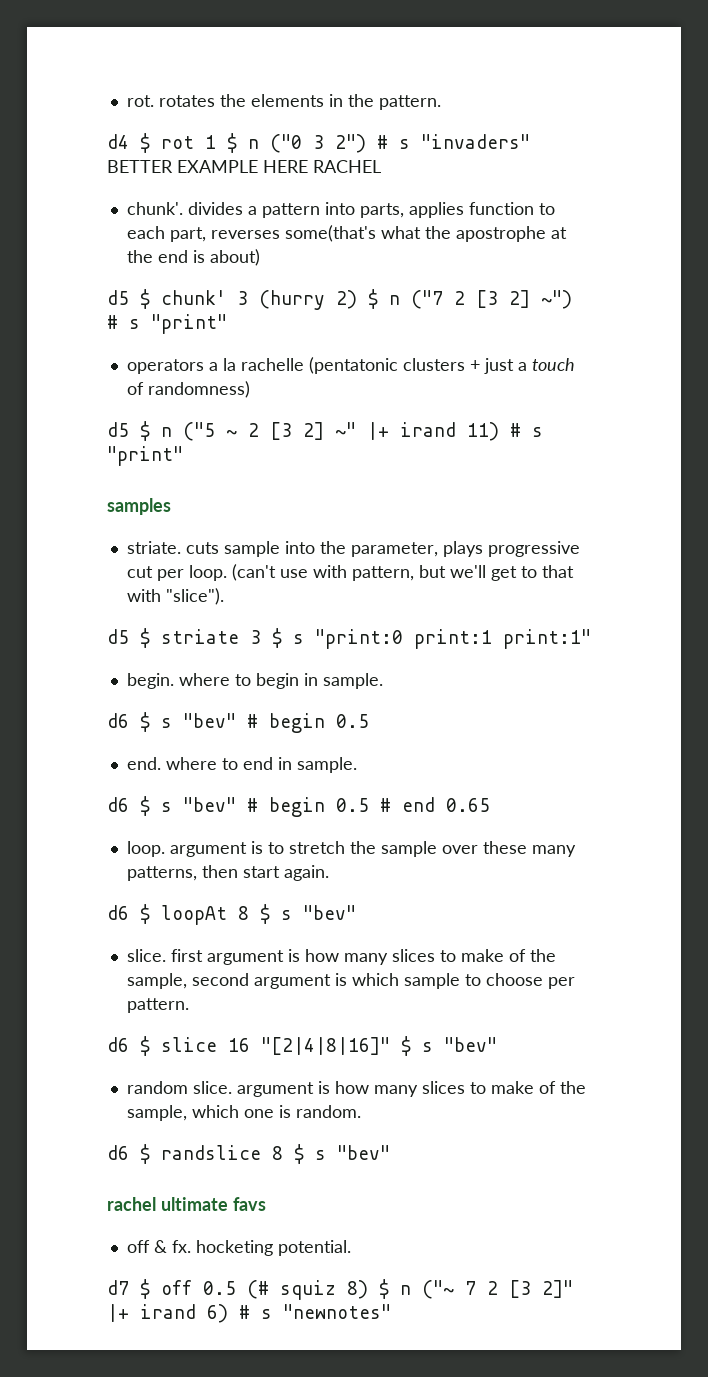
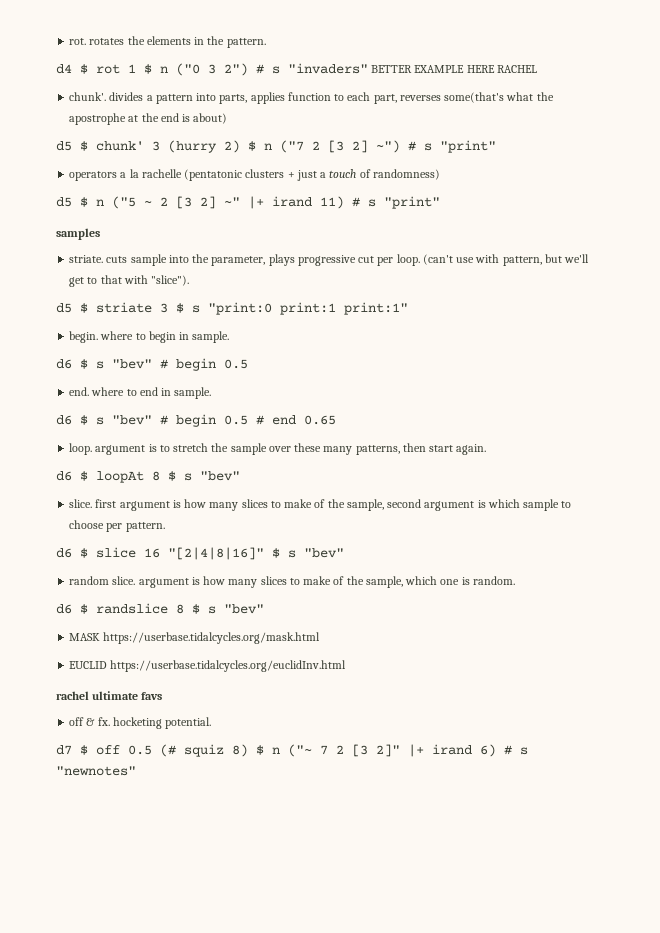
+ MASK https://userbase.tidalcycles.org/mask.html
+ EUCLID https://userbase.tidalcycles.org/euclidInv.html

